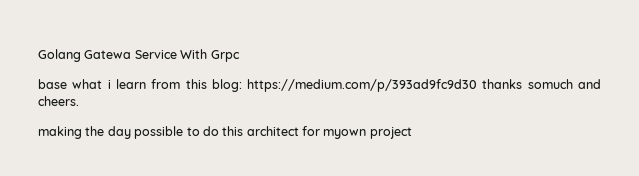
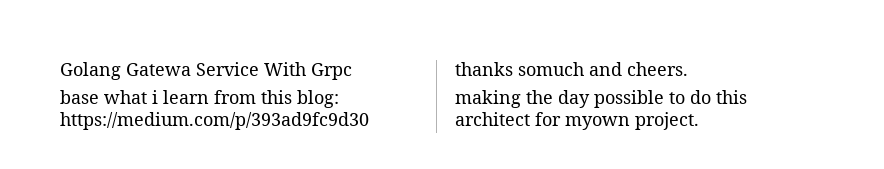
- making the day possible to do this architect for myown project
+ making the day possible to do this architect for myown project.

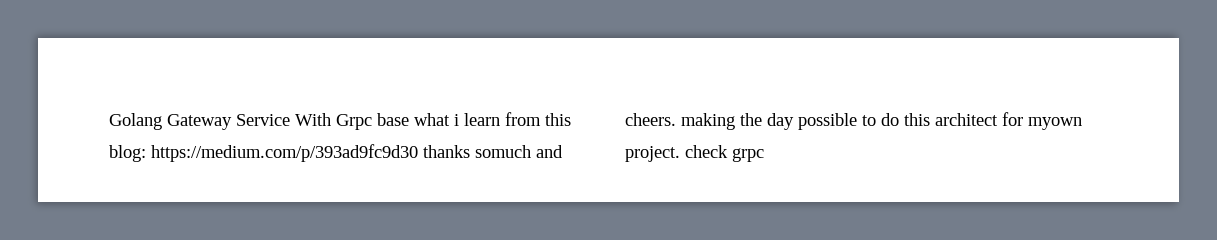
- Golang Gatewa Service With Grpc
- base what i learn from this blog: https://medium.com/p/393ad9fc9d30 thanks somuch and cheers.
- making the day possible to do this architect for myown project.
+ Golang Gateway Service With Grpc base what i learn from this blog: https://medium.com/p/393ad9fc9d30 thanks somuch and cheers. making the day possible to do this architect for myown project. check grpc

